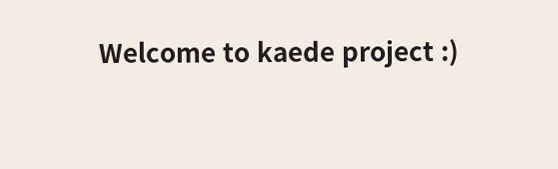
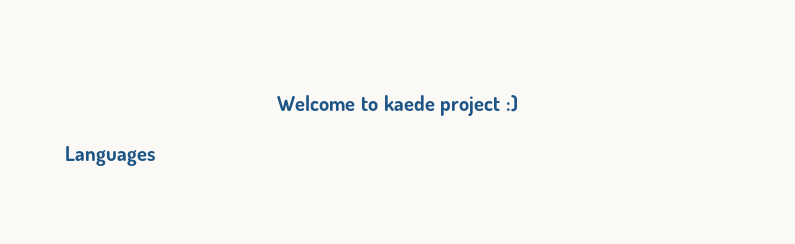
+ Languages

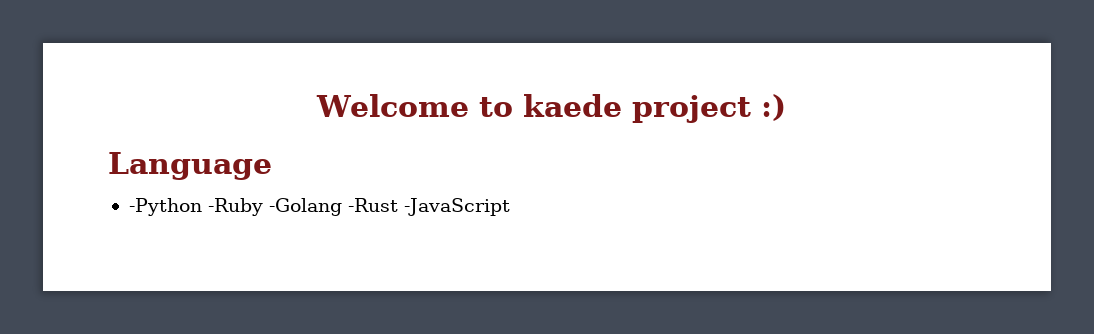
- Languages
+ Language
+ -Python -Ruby -Golang -Rust -JavaScript

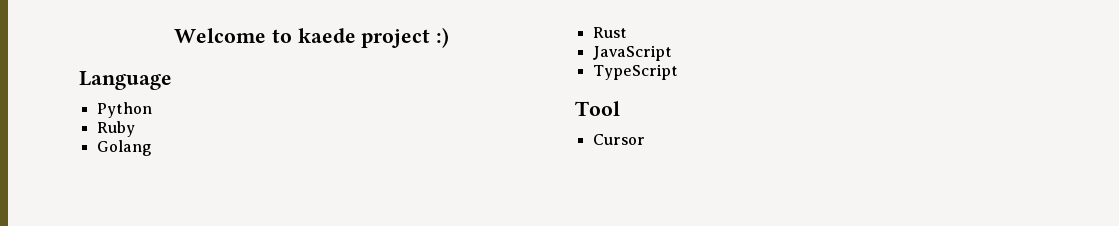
- -Python -Ruby -Golang -Rust -JavaScript
+ Python
+ Ruby
+ Golang
+ Rust
+ JavaScript
+ TypeScript
+ Tool
+ Cursor

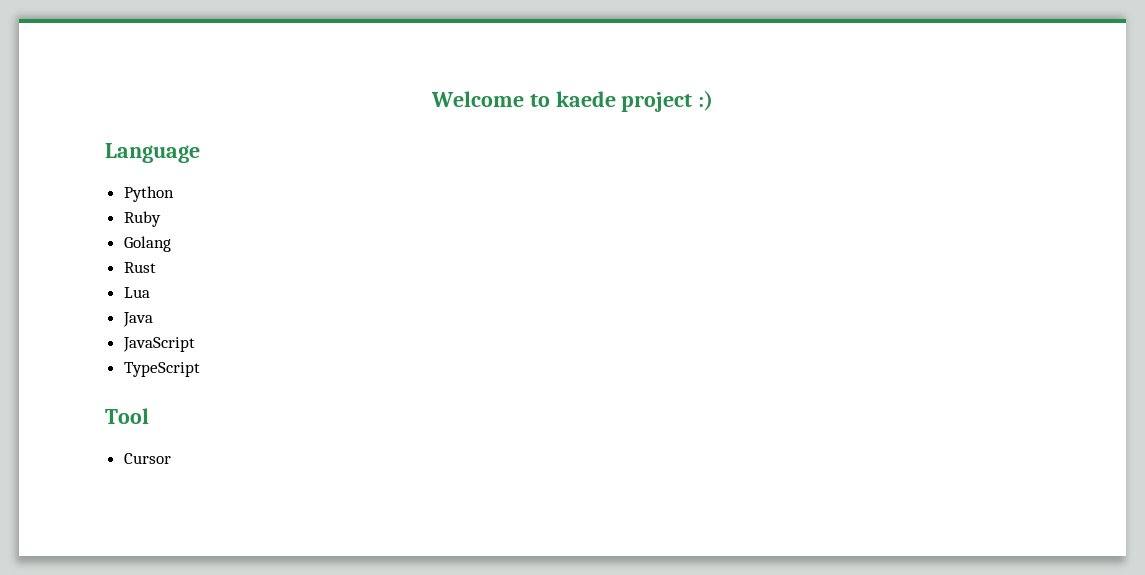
+ Lua
+ Java

